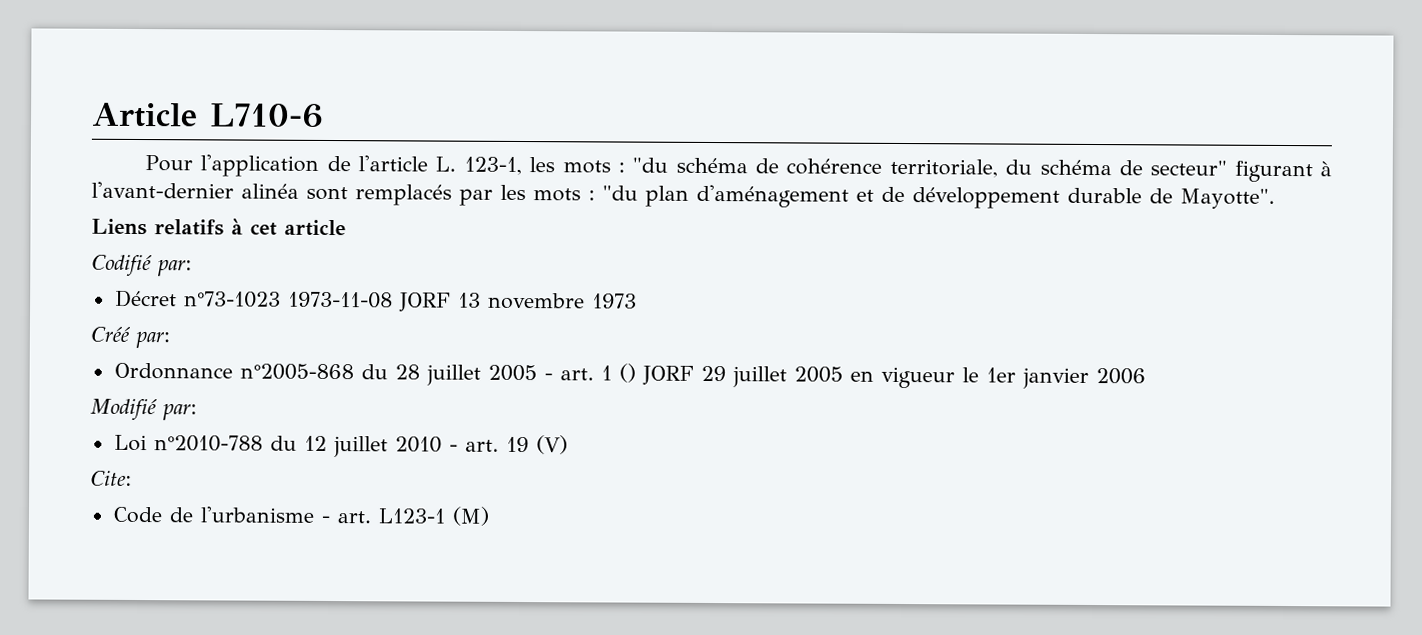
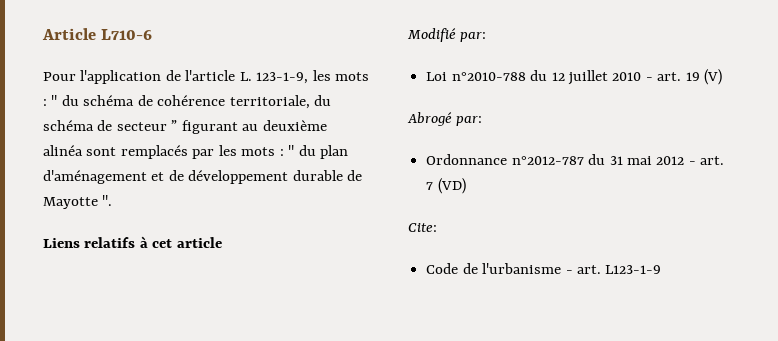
- Pour l'application de l'article L. 123-1, les mots : "du schéma de cohérence territoriale, du schéma de secteur" figurant à l'avant-dernier alinéa sont remplacés par les mots : "du plan d'aménagement et de développement durable de Mayotte".
+ Pour l'application de l'article L. 123-1-9, les mots : " du schéma de cohérence territoriale, du schéma de secteur ” figurant au deuxième alinéa sont remplacés par les mots : " du plan d'aménagement et de développement durable de Mayotte ".
- Codifié par:
- Décret n°73-1023 1973-11-08 JORF 13 novembre 1973
- Créé par:
- Ordonnance n°2005-868 du 28 juillet 2005 - art. 1 () JORF 29 juillet 2005 en vigueur le 1er janvier 2006
+ Abrogé par:
+ Ordonnance n°2012-787 du 31 mai 2012 - art. 7 (VD)
- Code de l'urbanisme - art. L123-1 (M)
+ Code de l'urbanisme - art. L123-1-9

